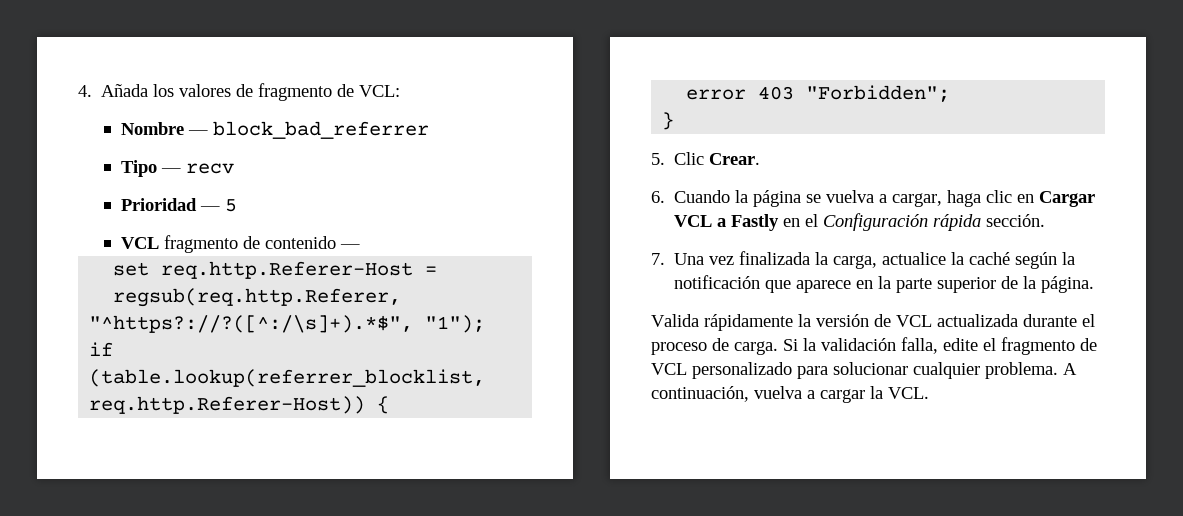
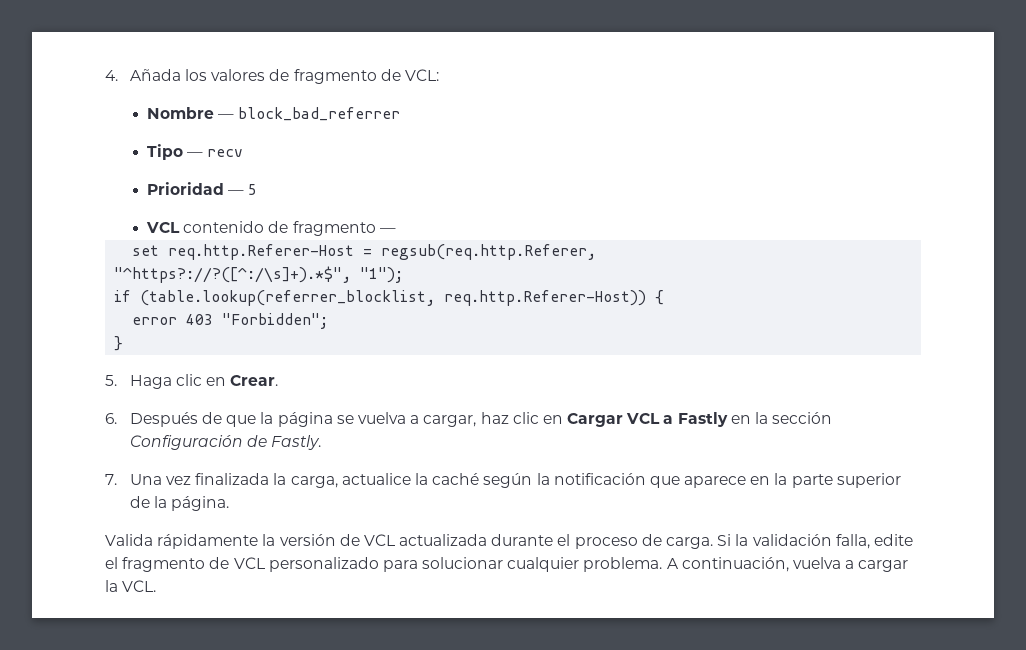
- VCL fragmento de contenido —
+ VCL contenido de fragmento —
- 5. Clic Crear.
+ 5. Haga clic en Crear.
- 6. Cuando la página se vuelva a cargar, haga clic en Cargar VCL a Fastly en el Configuración rápida sección.
+ 6. Después de que la página se vuelva a cargar, haz clic en Cargar VCL a Fastly en la sección Configuración de Fastly.

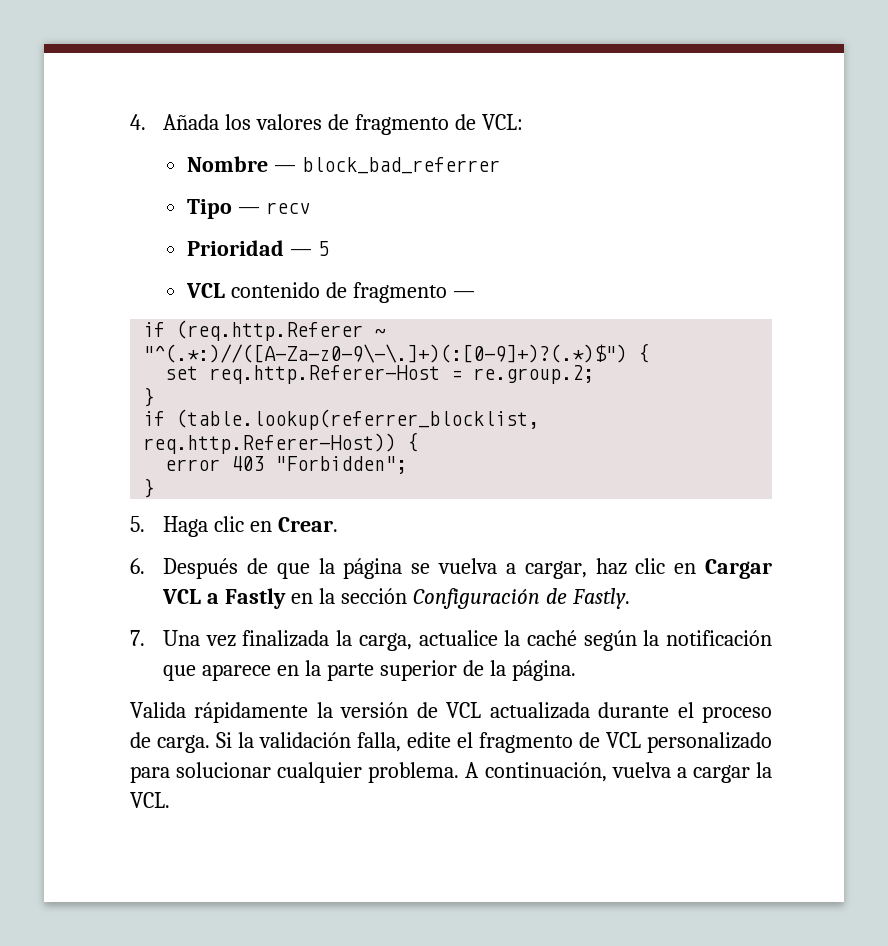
+ if (req.http.Referer ~ "^(.*:)//([A-Za-z0-9\-\.]+)(:[0-9]+)?(.*)$") {
- set req.http.Referer-Host = regsub(req.http.Referer,
- "^https?://?([^:/\s]+).*$", "1");
+ set req.http.Referer-Host = re.group.2;
+ }

